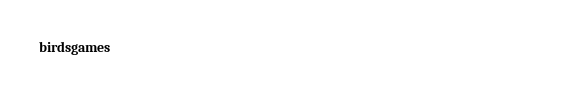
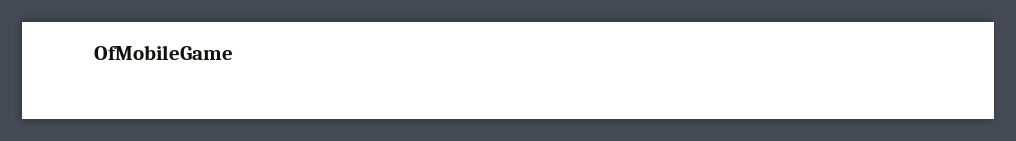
- birdsgames
+ OfMobileGame

